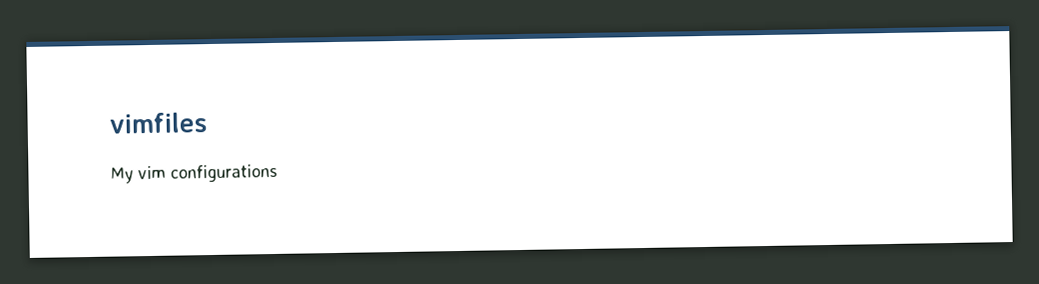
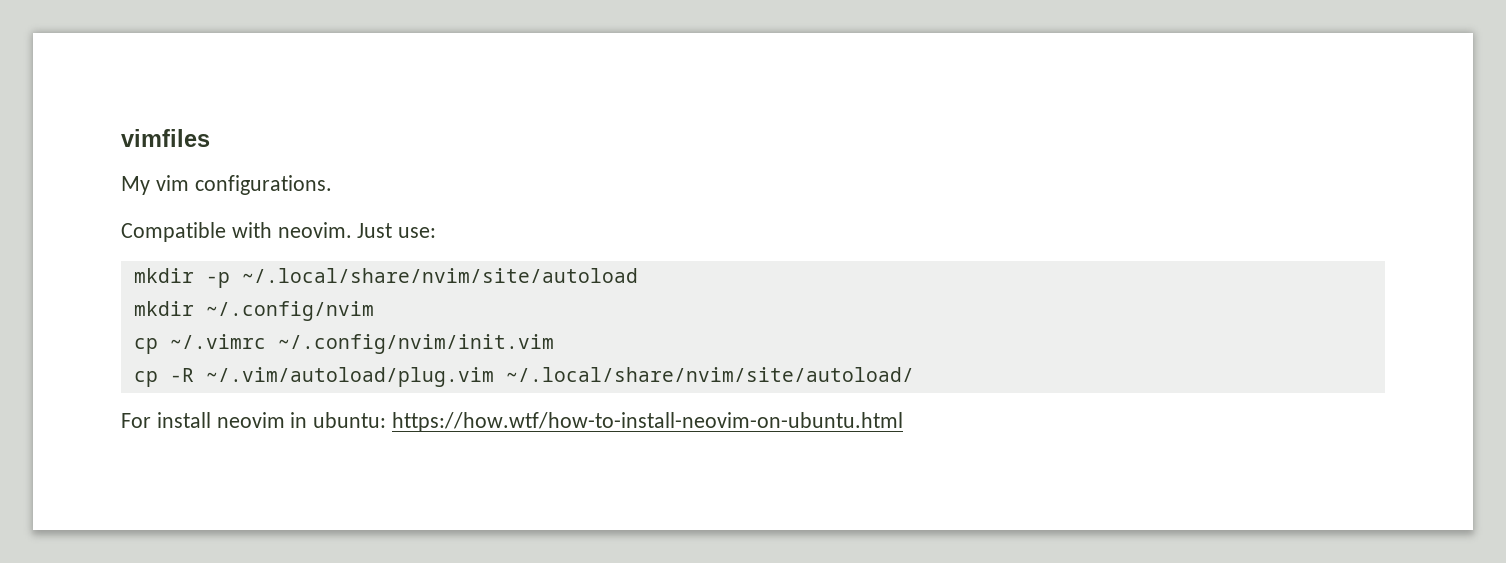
- My vim configurations
+ My vim configurations.
+ Compatible with neovim. Just use:
+ mkdir -p ~/.local/share/nvim/site/autoload
+ mkdir ~/.config/nvim
+ cp ~/.vimrc ~/.config/nvim/init.vim
+ cp -R ~/.vim/autoload/plug.vim ~/.local/share/nvim/site/autoload/
+ For install neovim in ubuntu: https://how.wtf/how-to-install-neovim-on-ubuntu.html

